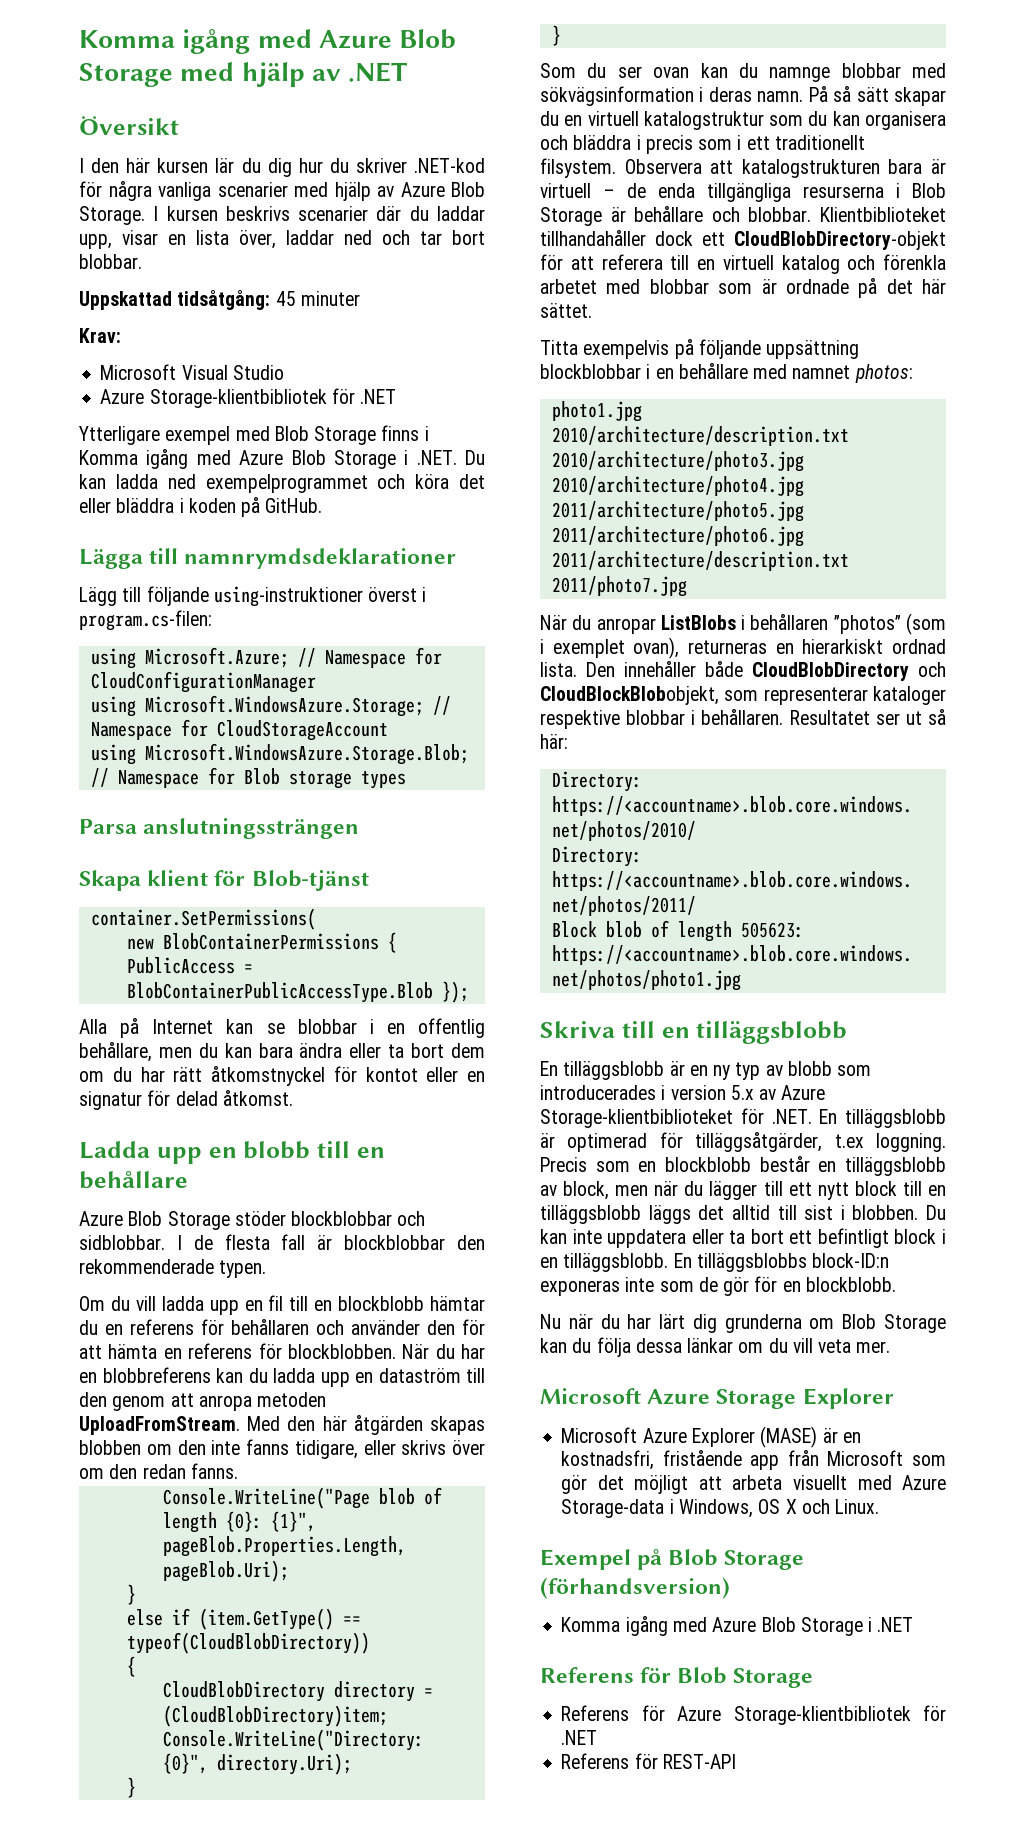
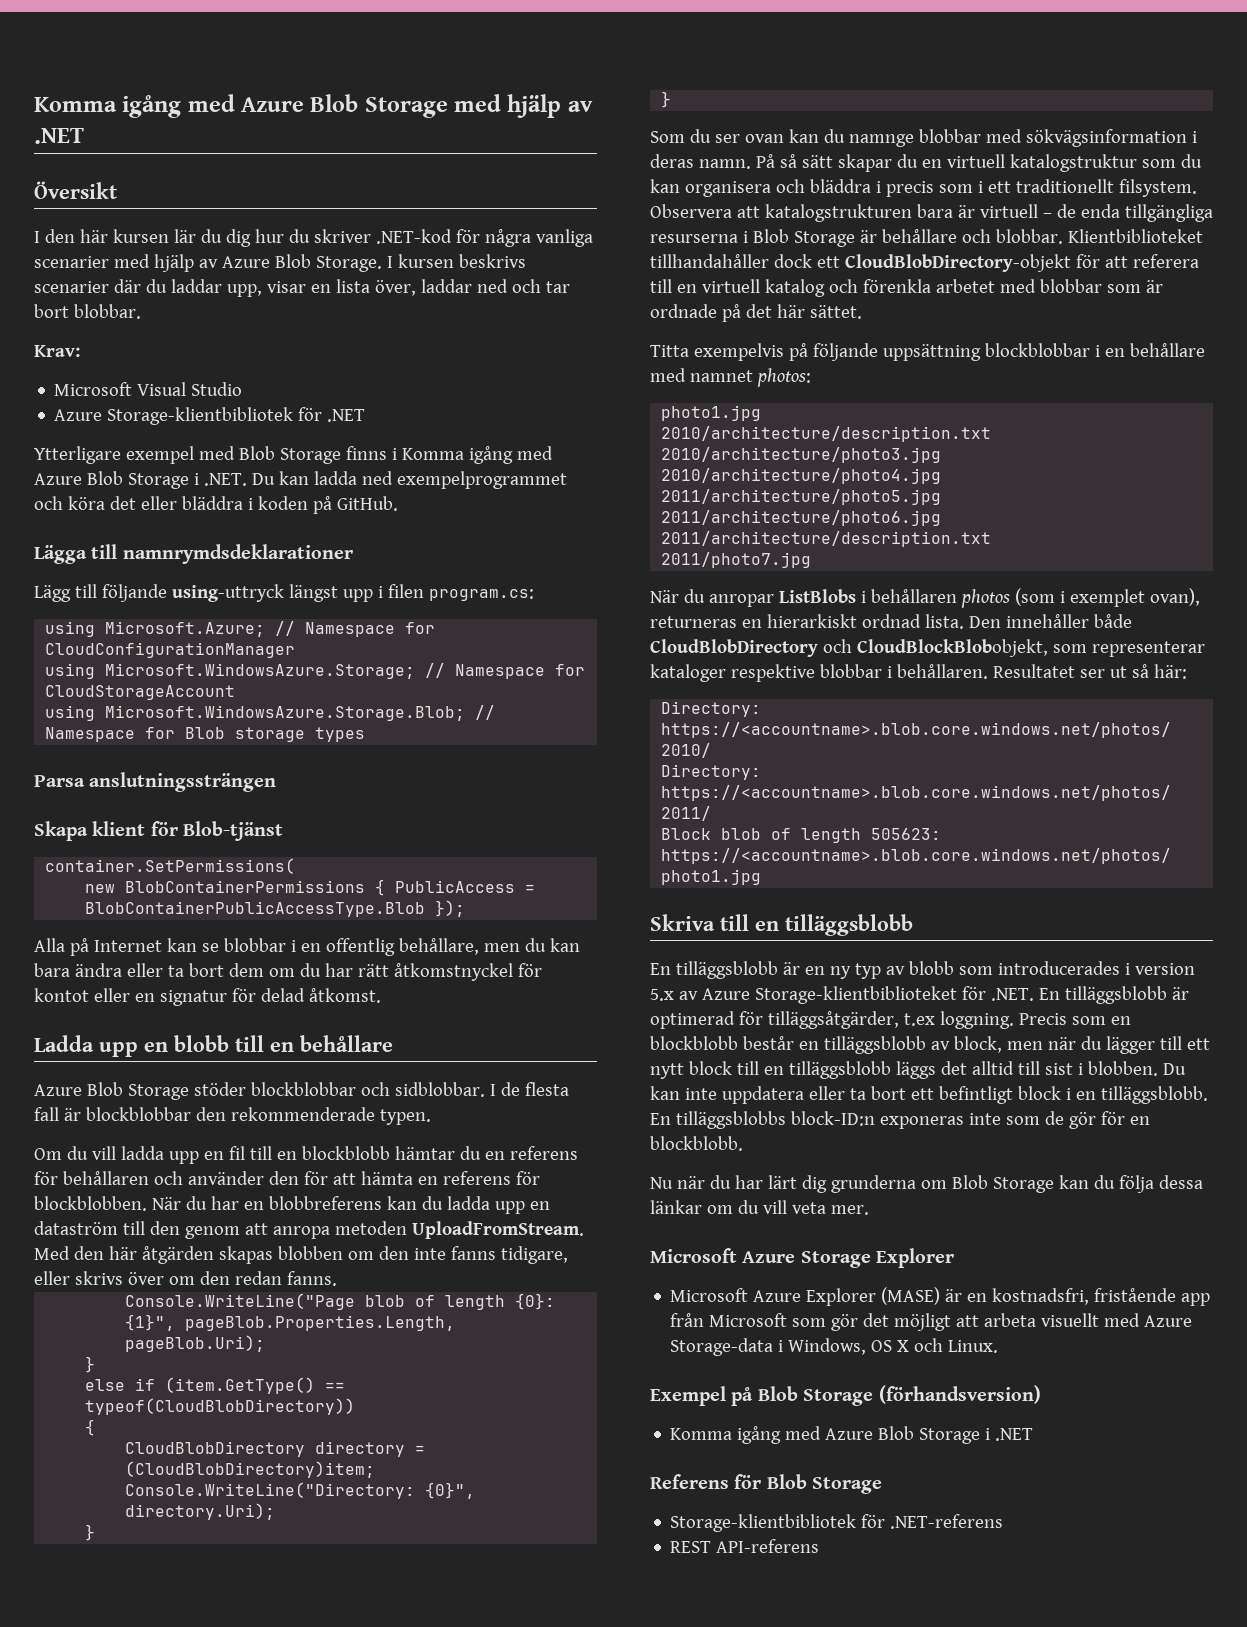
- Uppskattad tidsåtgång: 45 minuter
- Lägg till följande using-instruktioner överst i program.cs-filen:
+ Lägg till följande using-uttryck längst upp i filen program.cs:
- När du anropar ListBlobs i behållaren ”photos” (som i exemplet ovan), returneras en hierarkiskt ordnad lista.
+ När du anropar ListBlobs i behållaren photos (som i exemplet ovan), returneras en hierarkiskt ordnad lista.
- Referens för Azure Storage-klientbibliotek för .NET
- Referens för REST-API
+ Storage-klientbibliotek för .NET-referens
+ REST API-referens

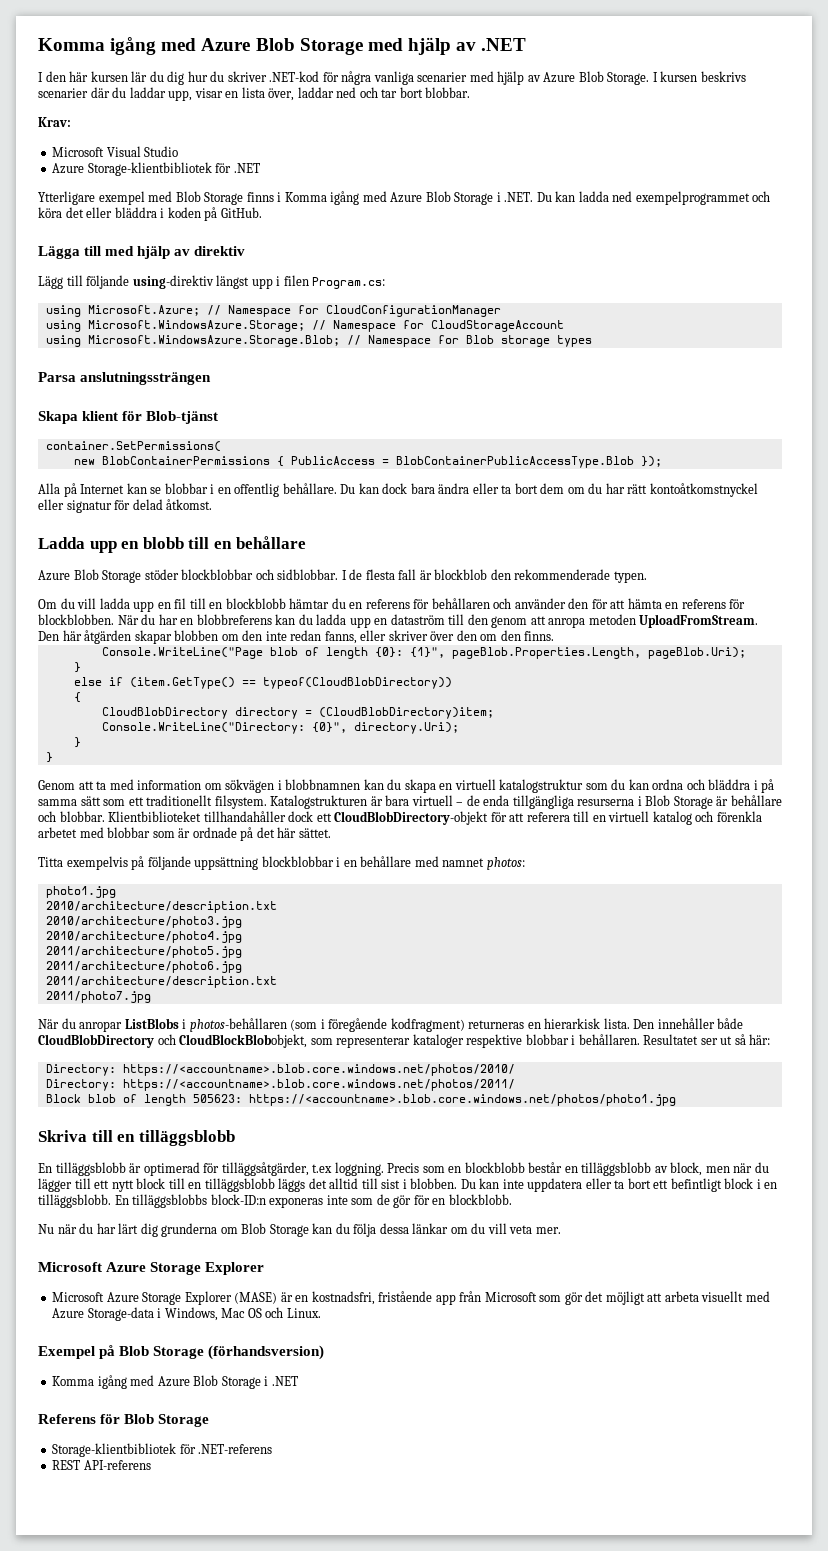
- Översikt
- Lägga till namnrymdsdeklarationer
+ Lägga till med hjälp av direktiv
- Lägg till följande using-uttryck längst upp i filen program.cs:
+ Lägg till följande using-direktiv längst upp i filen Program.cs:
- Alla på Internet kan se blobbar i en offentlig behållare, men du kan bara ändra eller ta bort dem om du har rätt åtkomstnyckel för kontot eller en signatur för delad åtkomst.
+ Alla på Internet kan se blobbar i en offentlig behållare. Du kan dock bara ändra eller ta bort dem om du har rätt kontoåtkomstnyckel eller signatur för delad åtkomst.
- I de flesta fall är blockblobbar den rekommenderade typen.
+ I de flesta fall är blockblob den rekommenderade typen.
- Med den här åtgärden skapas blobben om den inte fanns tidigare, eller skrivs över om den redan fanns.
+ Den här åtgärden skapar blobben om den inte redan fanns, eller skriver över den om den finns.
- Som du ser ovan kan du namnge blobbar med sökvägsinformation i deras namn. På så sätt skapar du en virtuell katalogstruktur som du kan organisera och bläddra i precis som i ett traditionellt filsystem. Observera att katalogstrukturen bara är virtuell – de enda tillgängliga resurserna i Blob Storage är behållare och blobbar.
+ Genom att ta med information om sökvägen i blobbnamnen kan du skapa en virtuell katalogstruktur som du kan ordna och bläddra i på samma sätt som ett traditionellt filsystem. Katalogstrukturen är bara virtuell – de enda tillgängliga resurserna i Blob Storage är behållare och blobbar.
- När du anropar ListBlobs i behållaren photos (som i exemplet ovan), returneras en hierarkiskt ordnad lista.
+ När du anropar ListBlobs i photos-behållaren (som i föregående kodfragment) returneras en hierarkisk lista.
- En tilläggsblobb är en ny typ av blobb som introducerades i version 5.x av Azure Storage-klientbiblioteket för .NET. En tilläggsblobb är optimerad för tilläggsåtgärder, t.ex loggning.
+ En tilläggsblobb är optimerad för tilläggsåtgärder, t.ex loggning.
- Microsoft Azure Explorer (MASE) är en kostnadsfri, fristående app från Microsoft som gör det möjligt att arbeta visuellt med Azure Storage-data i Windows, OS X och Linux.
+ Microsoft Azure Storage Explorer (MASE) är en kostnadsfri, fristående app från Microsoft som gör det möjligt att arbeta visuellt med Azure Storage-data i Windows, Mac OS och Linux.

